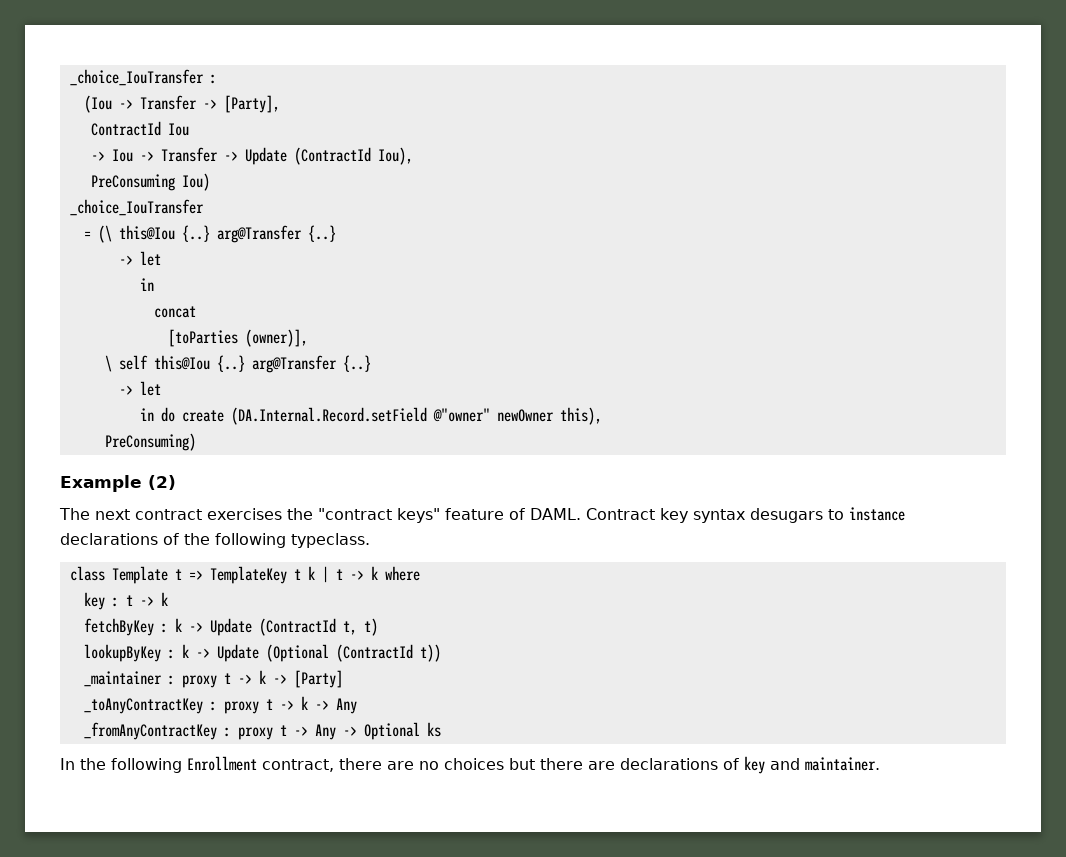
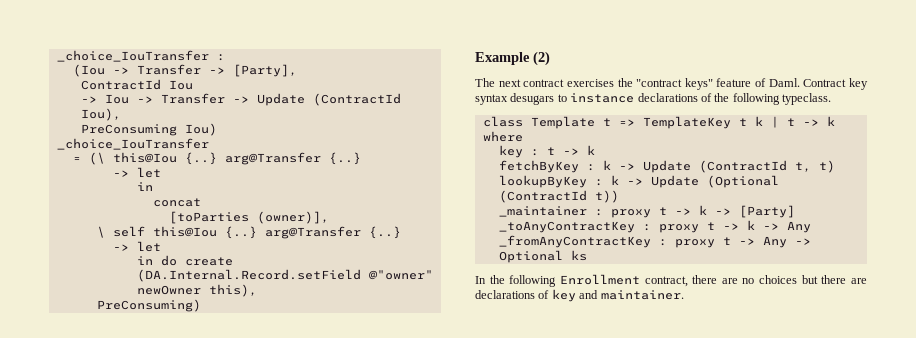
- The next contract exercises the "contract keys" feature of DAML.
+ The next contract exercises the "contract keys" feature of Daml.

